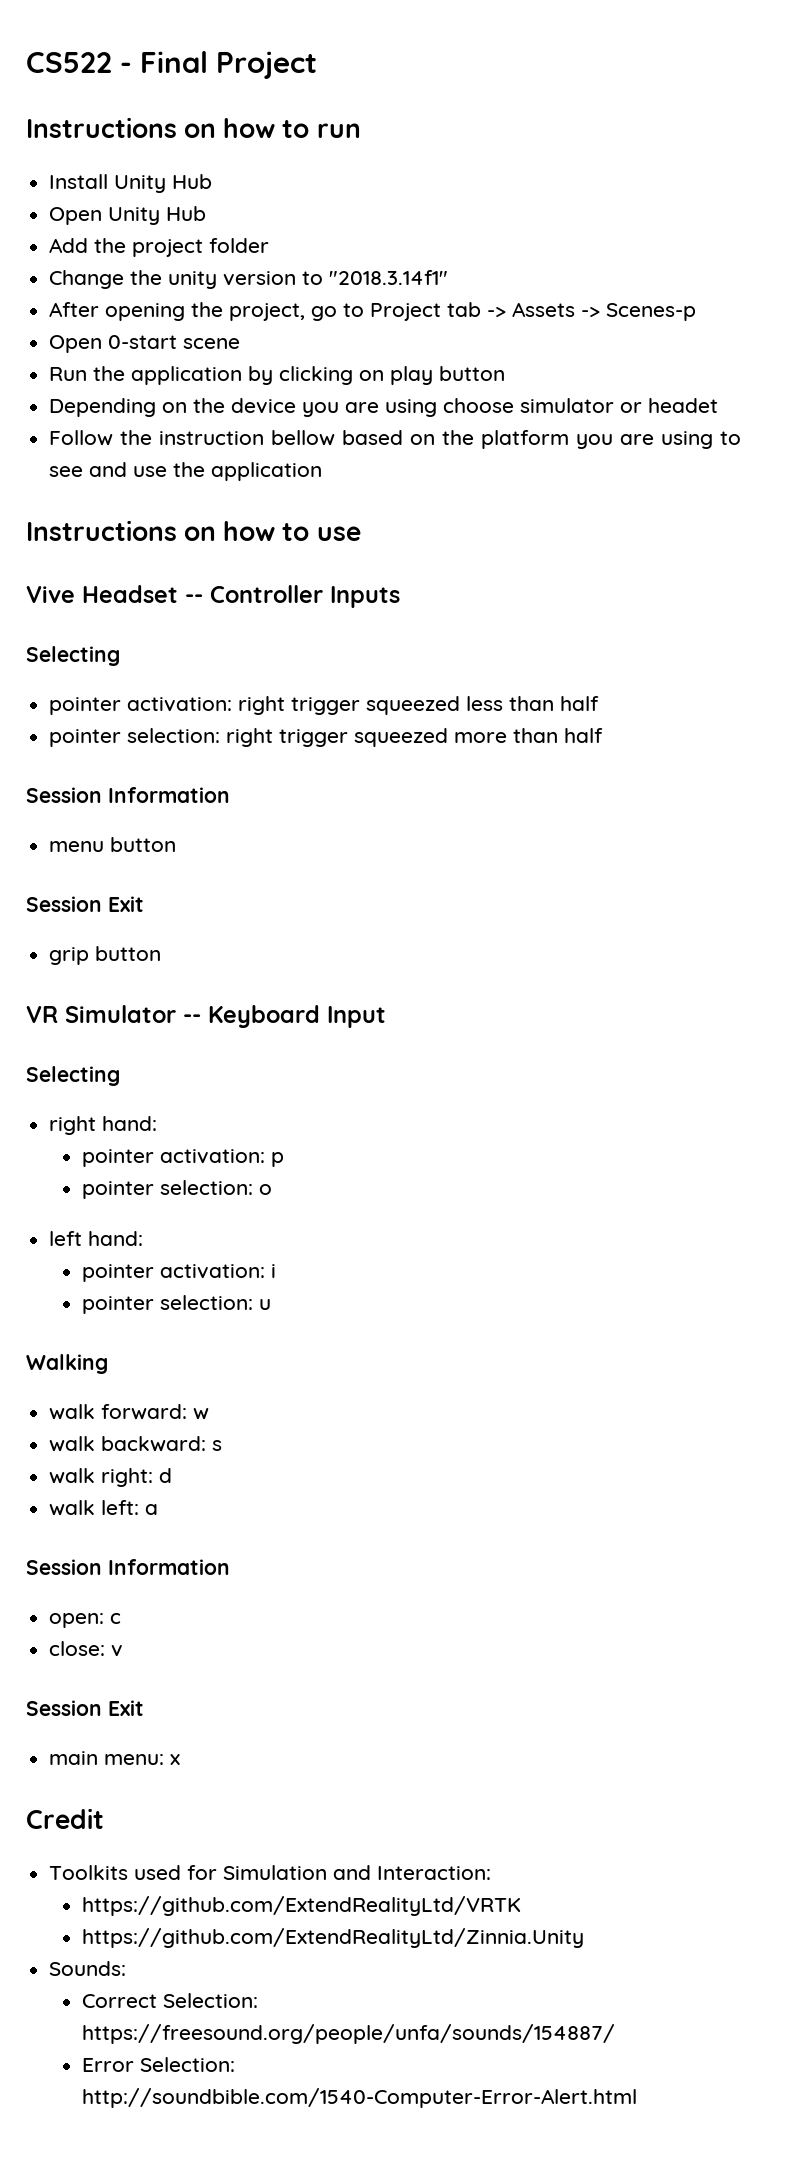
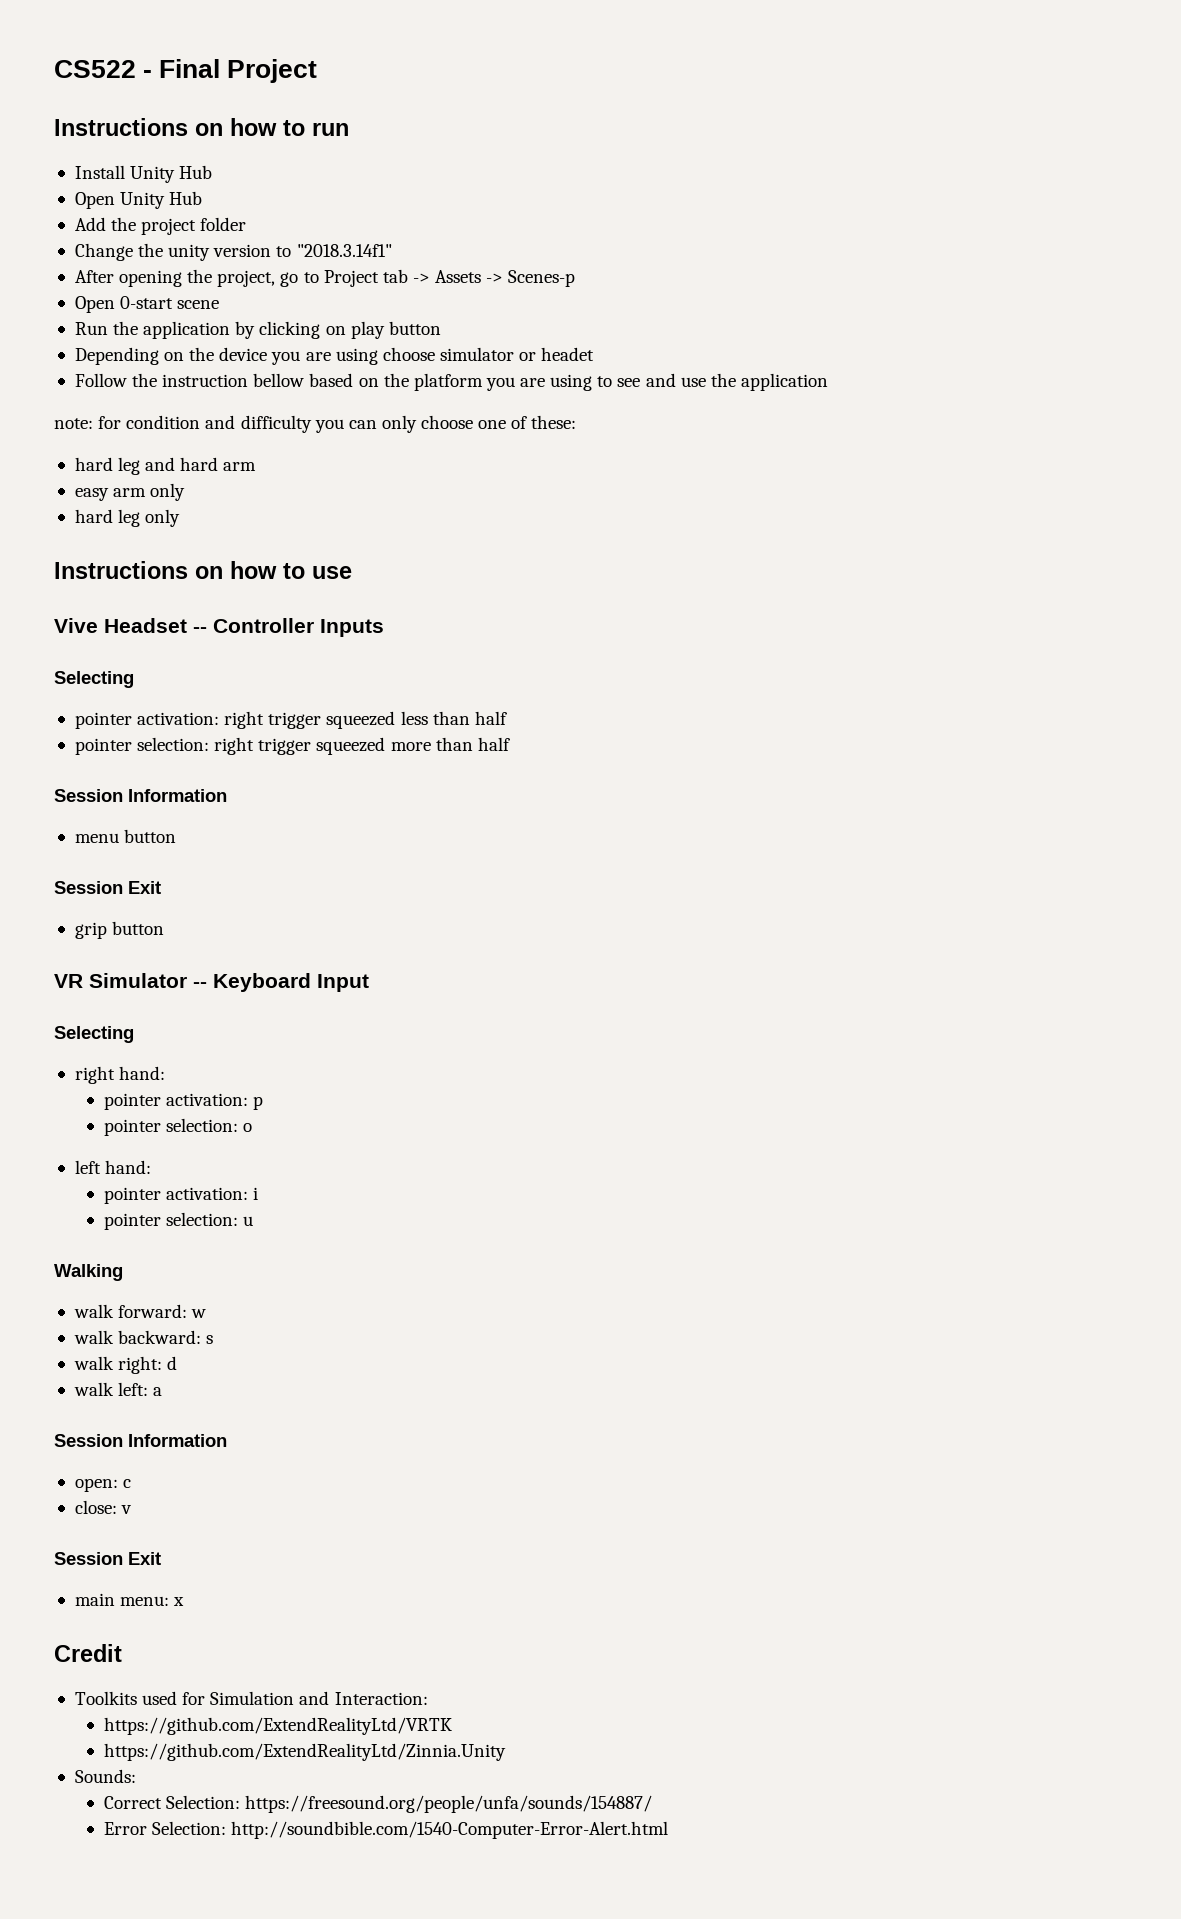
+ note: for condition and difficulty you can only choose one of these:
+ hard leg and hard arm
+ easy arm only
+ hard leg only

